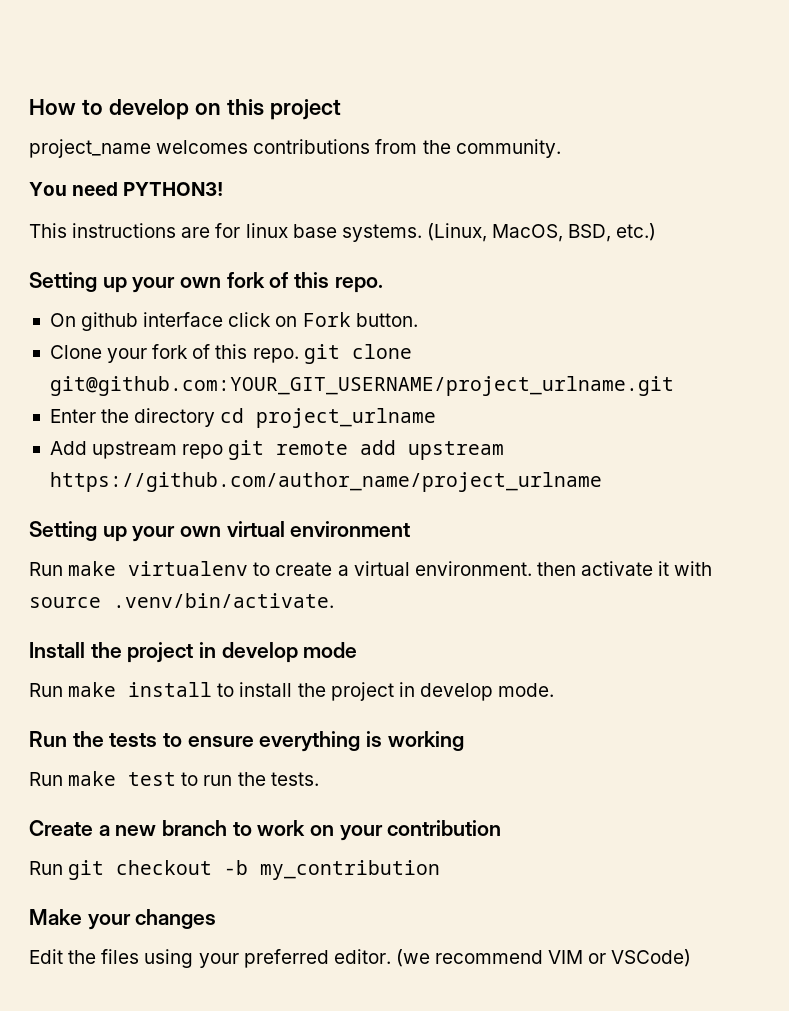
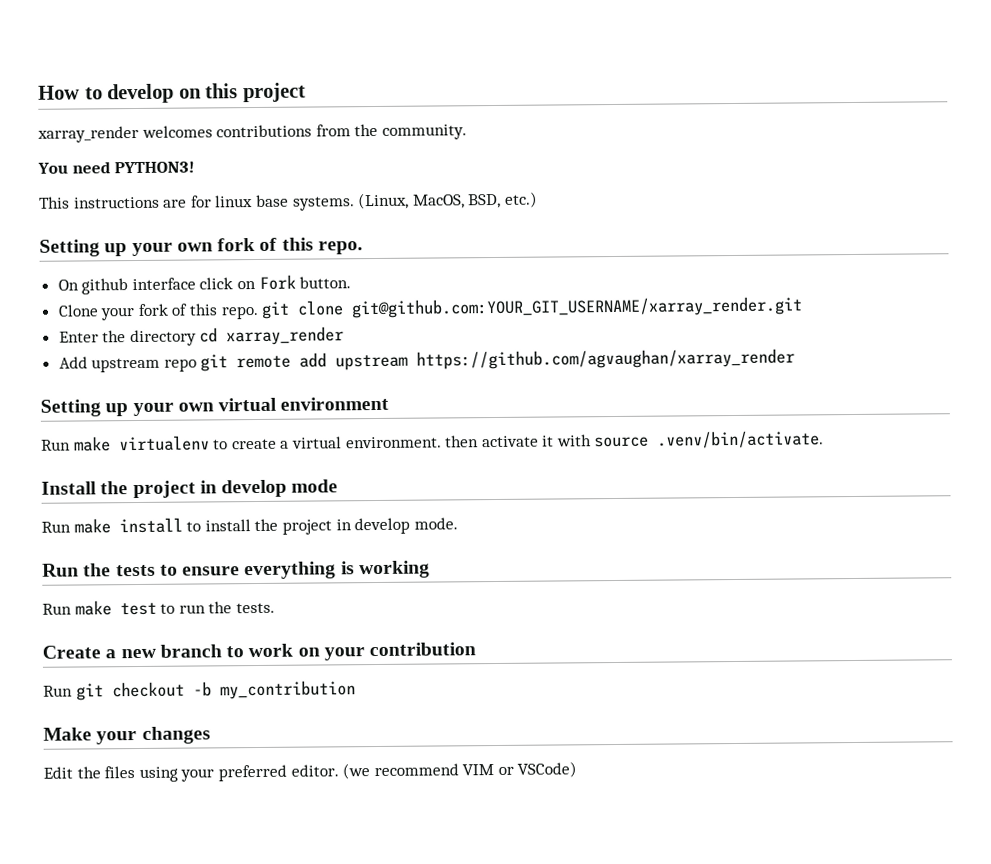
- project_name welcomes contributions from the community.
+ xarray_render welcomes contributions from the community.
- Clone your fork of this repo. git clone git@github.com:YOUR_GIT_USERNAME/project_urlname.git
+ Clone your fork of this repo. git clone git@github.com:YOUR_GIT_USERNAME/xarray_render.git
- Enter the directory cd project_urlname
+ Enter the directory cd xarray_render
- Add upstream repo git remote add upstream https://github.com/author_name/project_urlname
+ Add upstream repo git remote add upstream https://github.com/agvaughan/xarray_render

